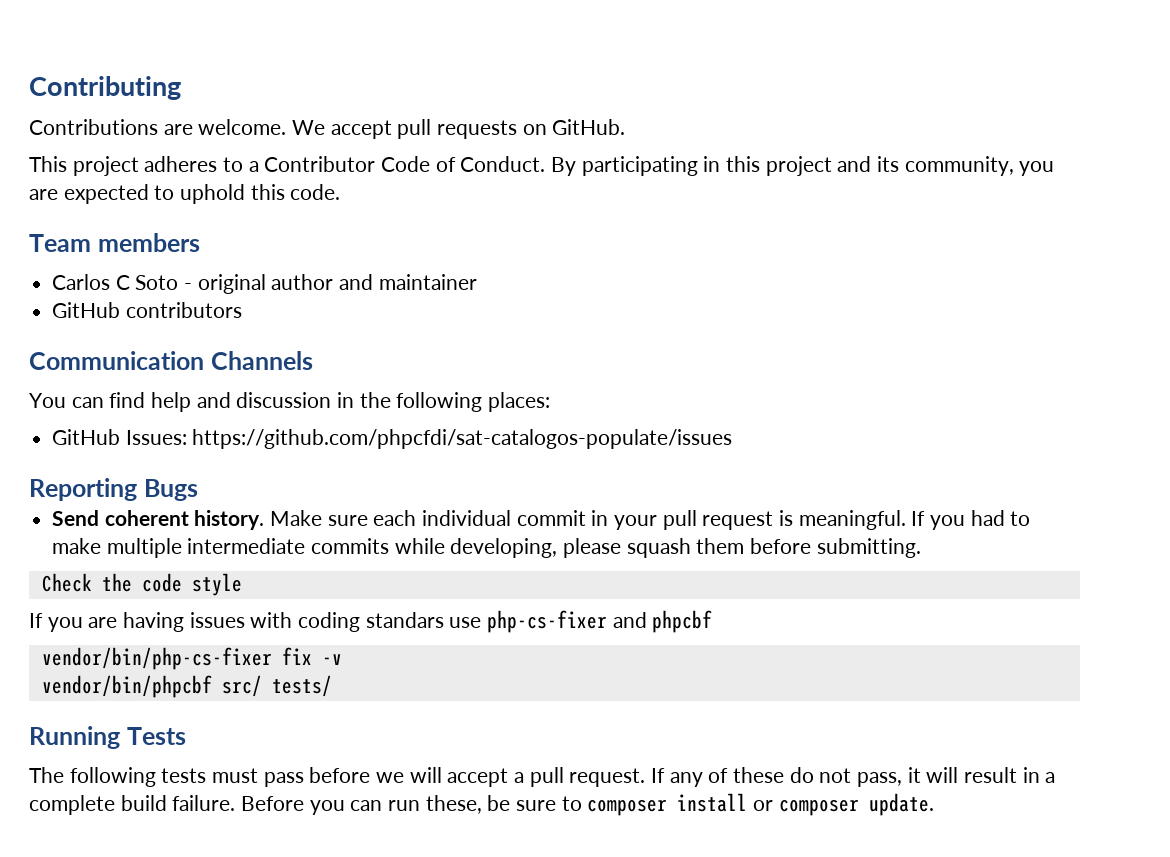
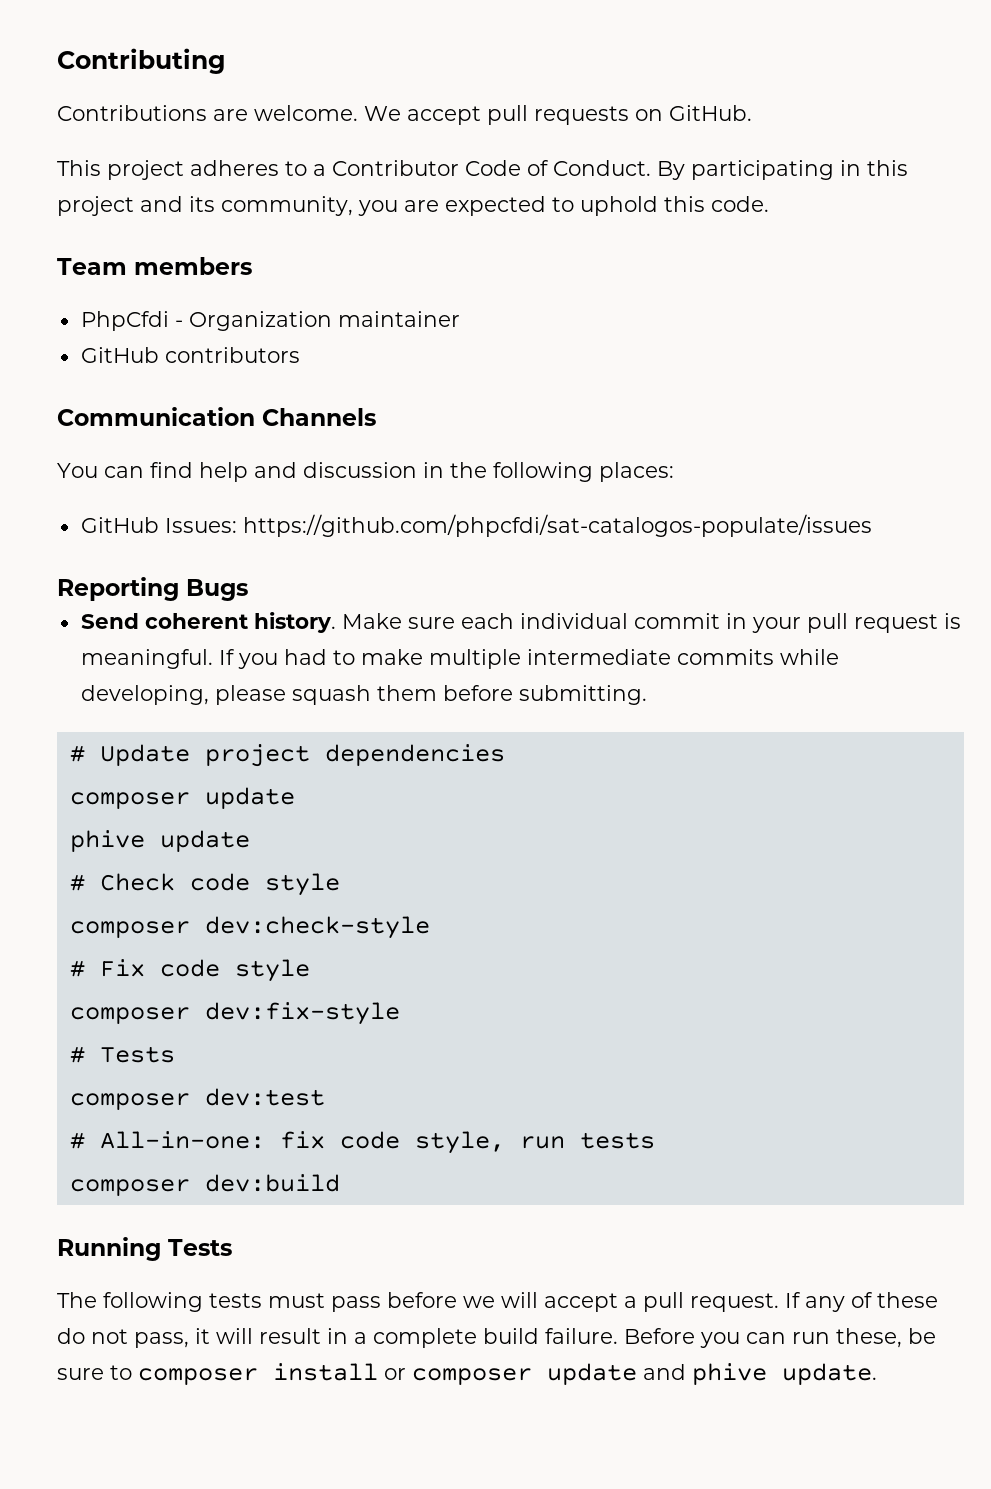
- Carlos C Soto - original author and maintainer
+ PhpCfdi - Organization maintainer
- Check the code style
- If you are having issues with coding standars use php-cs-fixer and phpcbf
- vendor/bin/php-cs-fixer fix -v
- vendor/bin/phpcbf src/ tests/
+ # Update project dependencies
+ composer update
+ phive update
+ # Check code style
+ composer dev:check-style
+ # Fix code style
+ composer dev:fix-style
+ # Tests
+ composer dev:test
+ # All-in-one: fix code style, run tests
+ composer dev:build
- Before you can run these, be sure to composer install or composer update.
+ Before you can run these, be sure to composer install or composer update and phive update.

